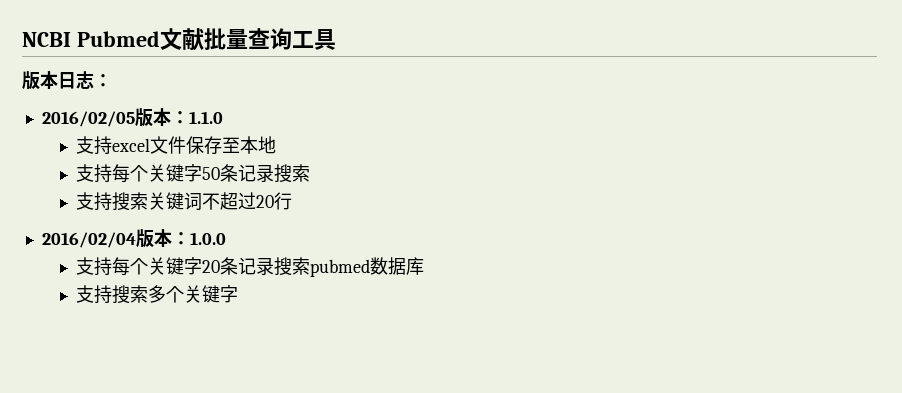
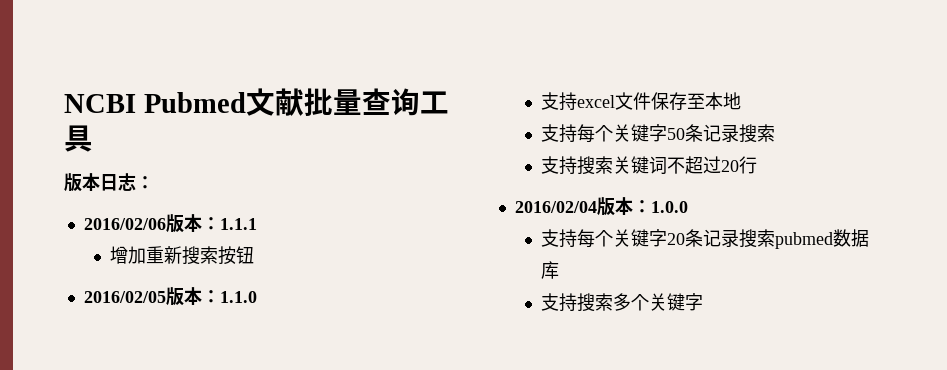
+ 2016/02/06版本：1.1.1
+ 增加重新搜索按钮

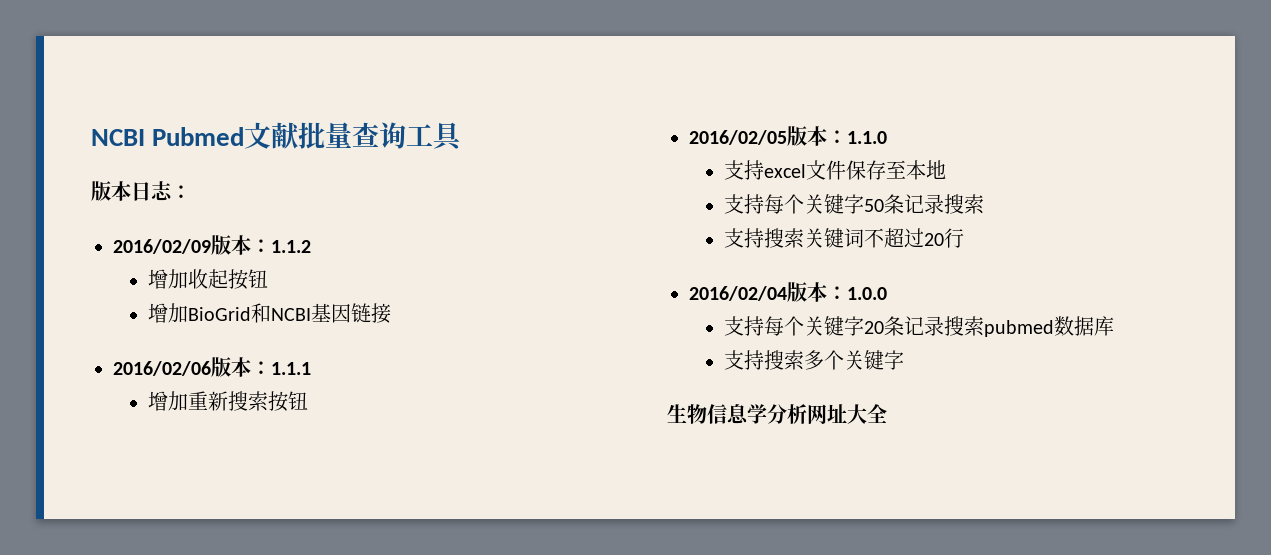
+ 2016/02/09版本：1.1.2
+ 增加收起按钮
+ 增加BioGrid和NCBI基因链接
+ 生物信息学分析网址大全

